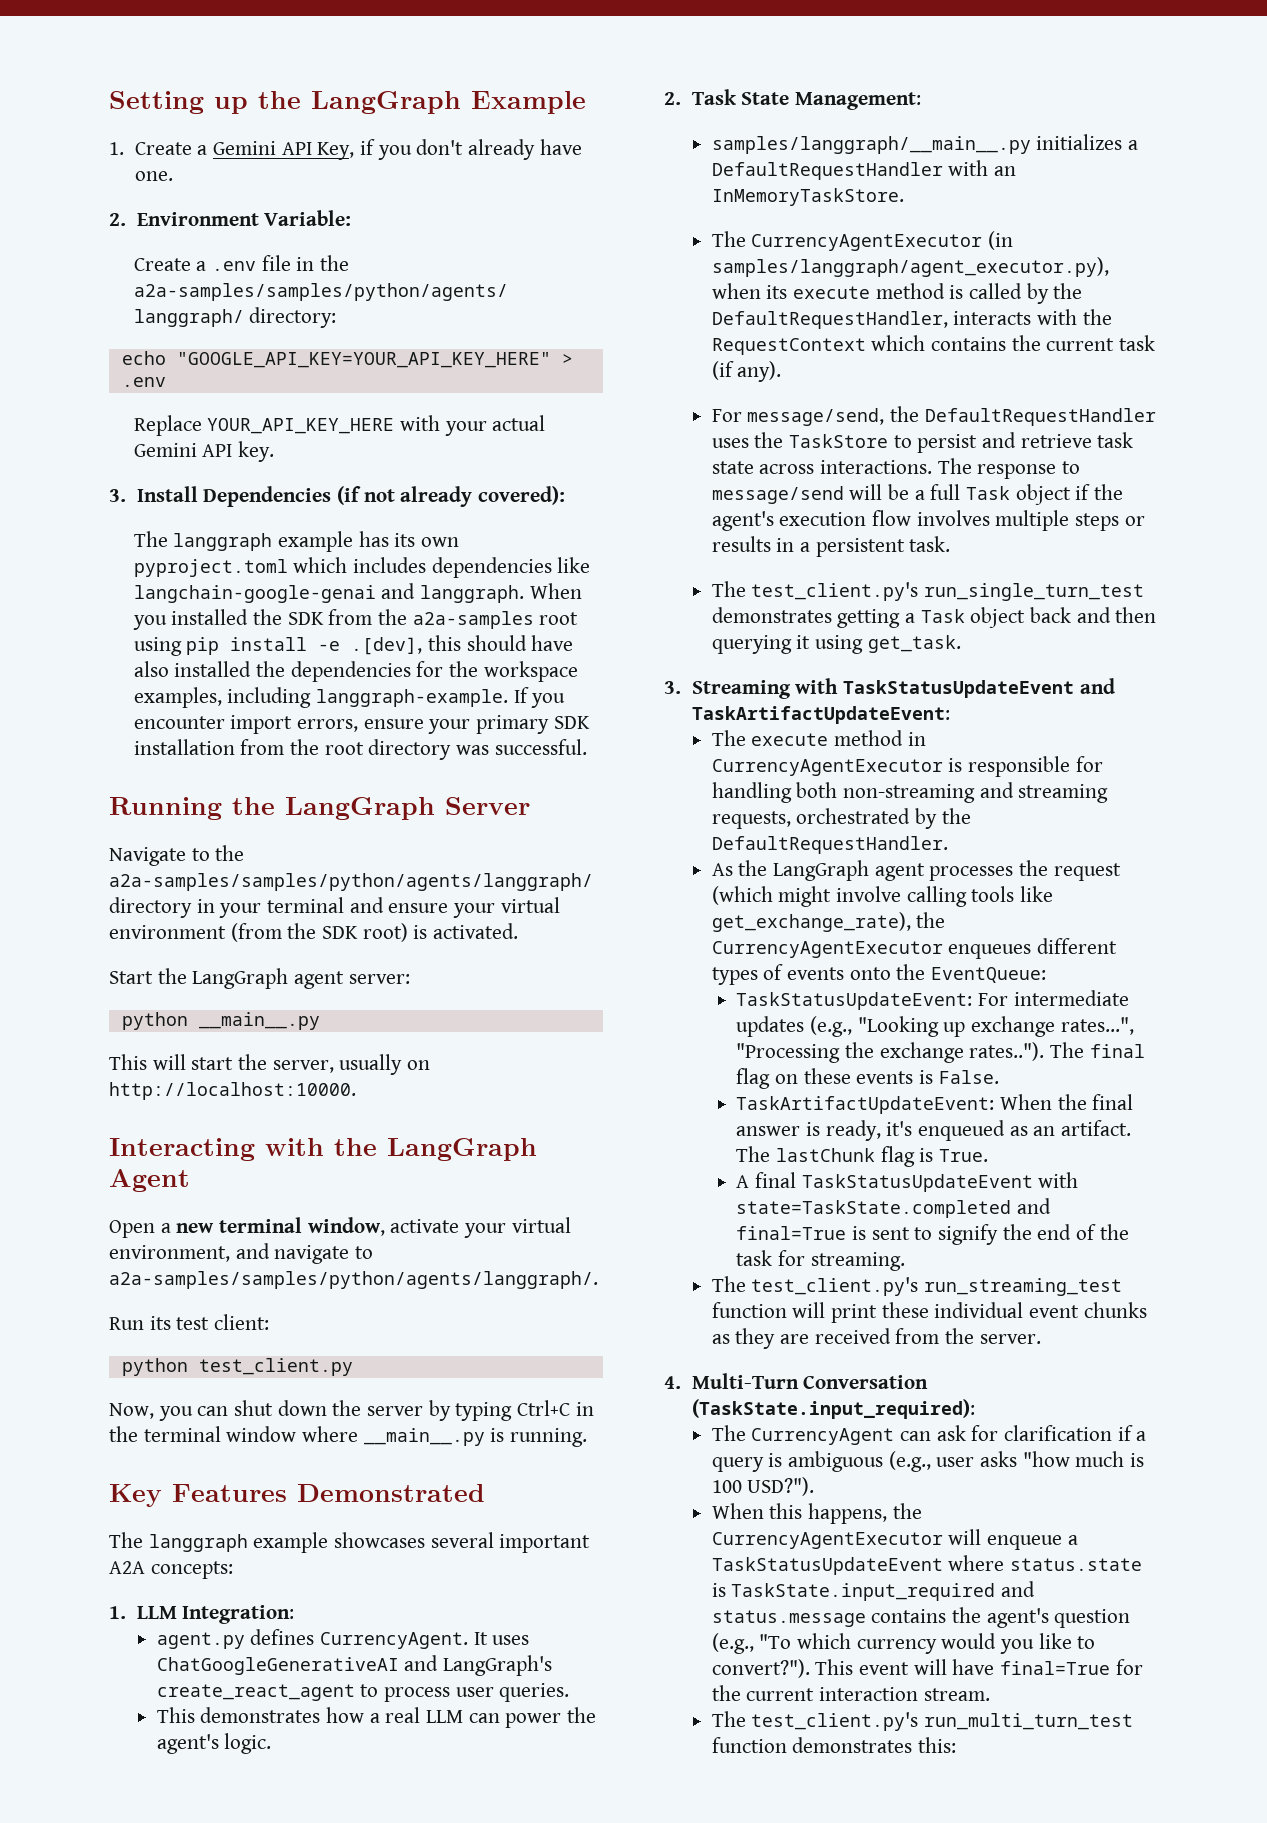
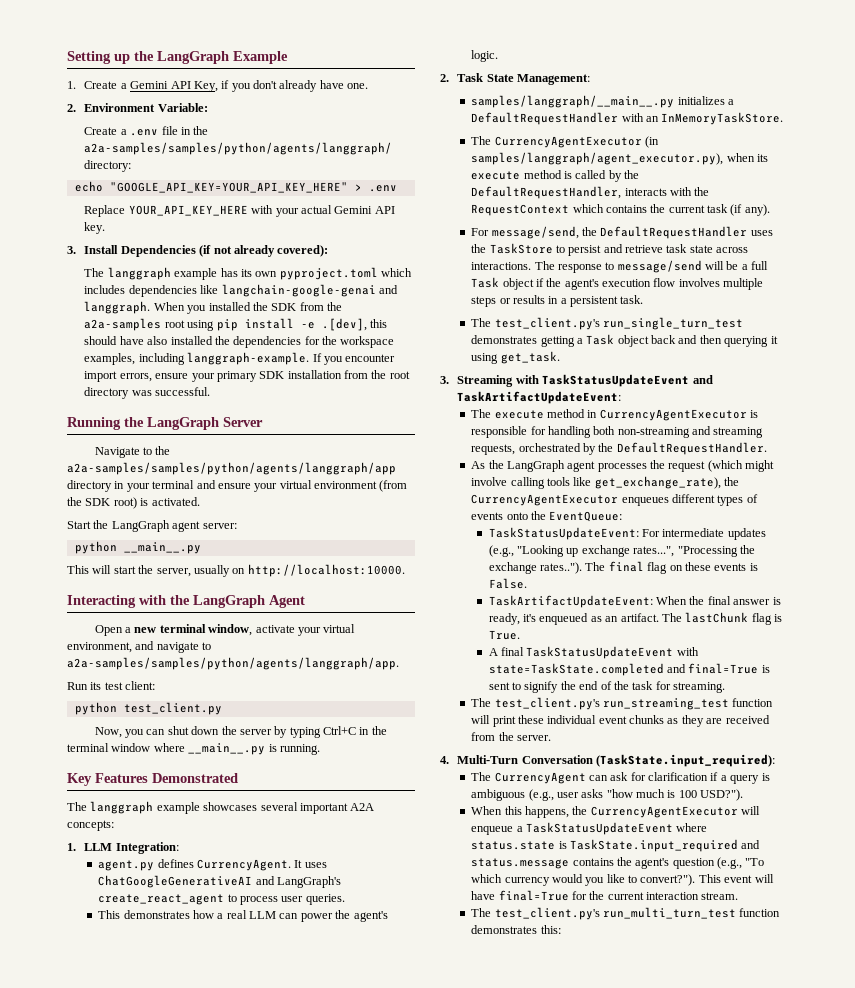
- Navigate to the a2a-samples/samples/python/agents/langgraph/ directory in your terminal and ensure your virtual environment (from the SDK root) is activated.
+ Navigate to the a2a-samples/samples/python/agents/langgraph/app directory in your terminal and ensure your virtual environment (from the SDK root) is activated.
- Open a new terminal window, activate your virtual environment, and navigate to a2a-samples/samples/python/agents/langgraph/.
+ Open a new terminal window, activate your virtual environment, and navigate to a2a-samples/samples/python/agents/langgraph/app.

